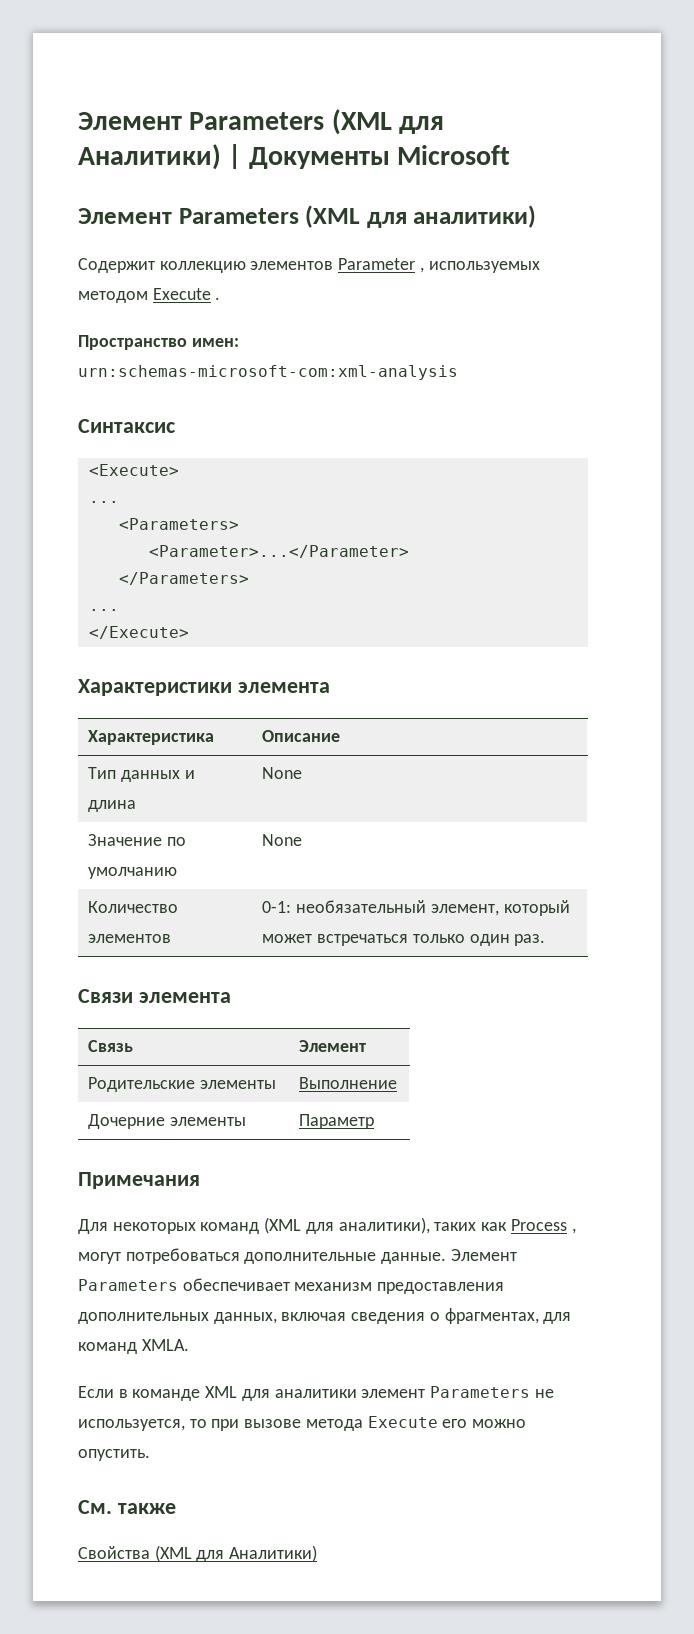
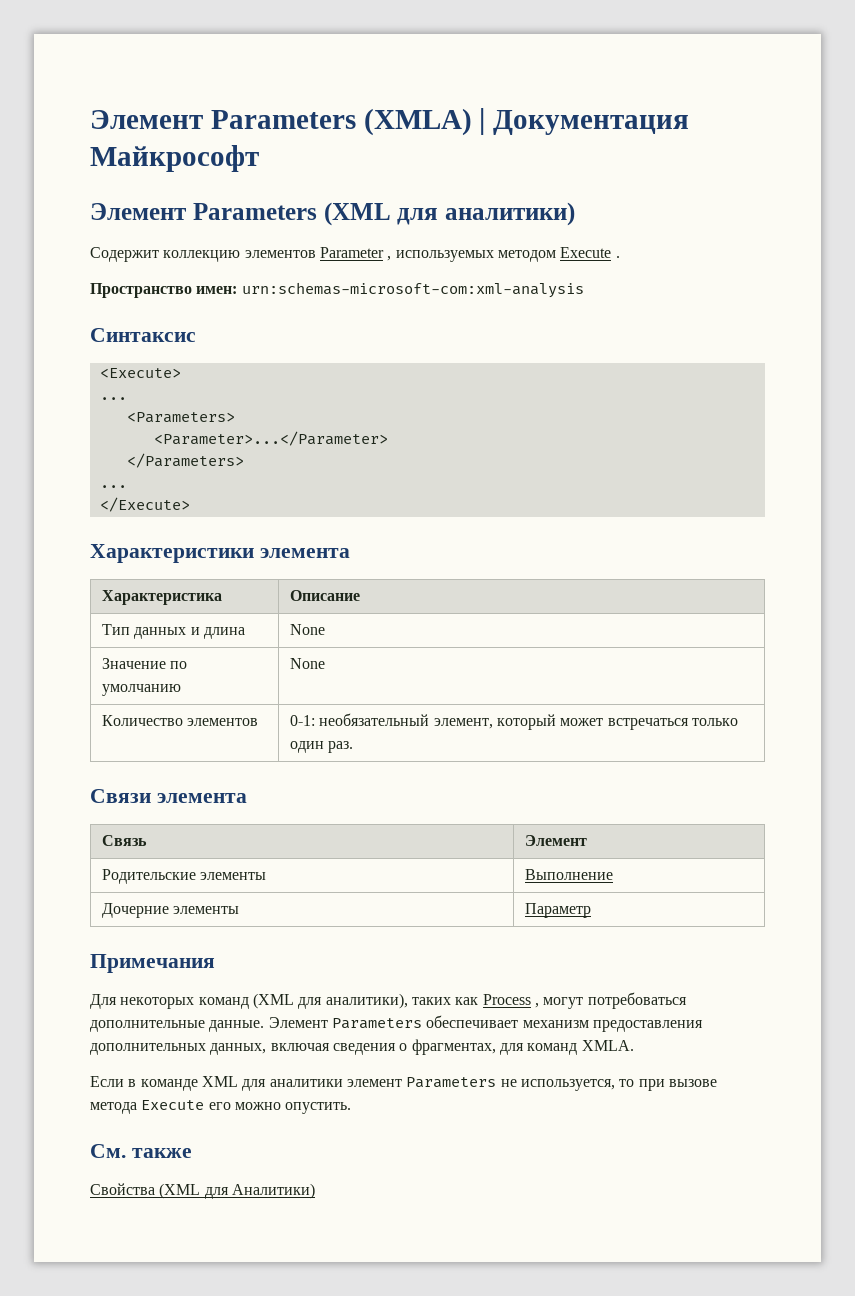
- Элемент Parameters (XML для Аналитики) | Документы Microsoft
+ Элемент Parameters (XMLA) | Документация Майкрософт

